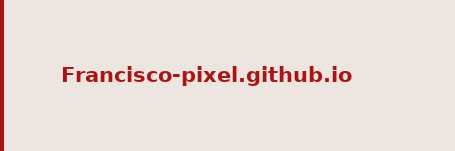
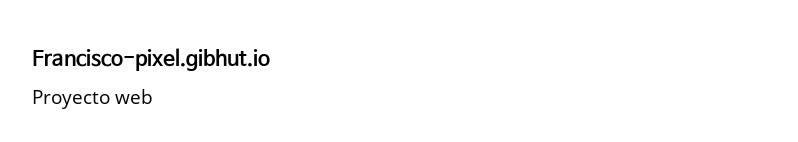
- Francisco-pixel.github.io
+ Francisco-pixel.gibhut.io
+ Proyecto web

